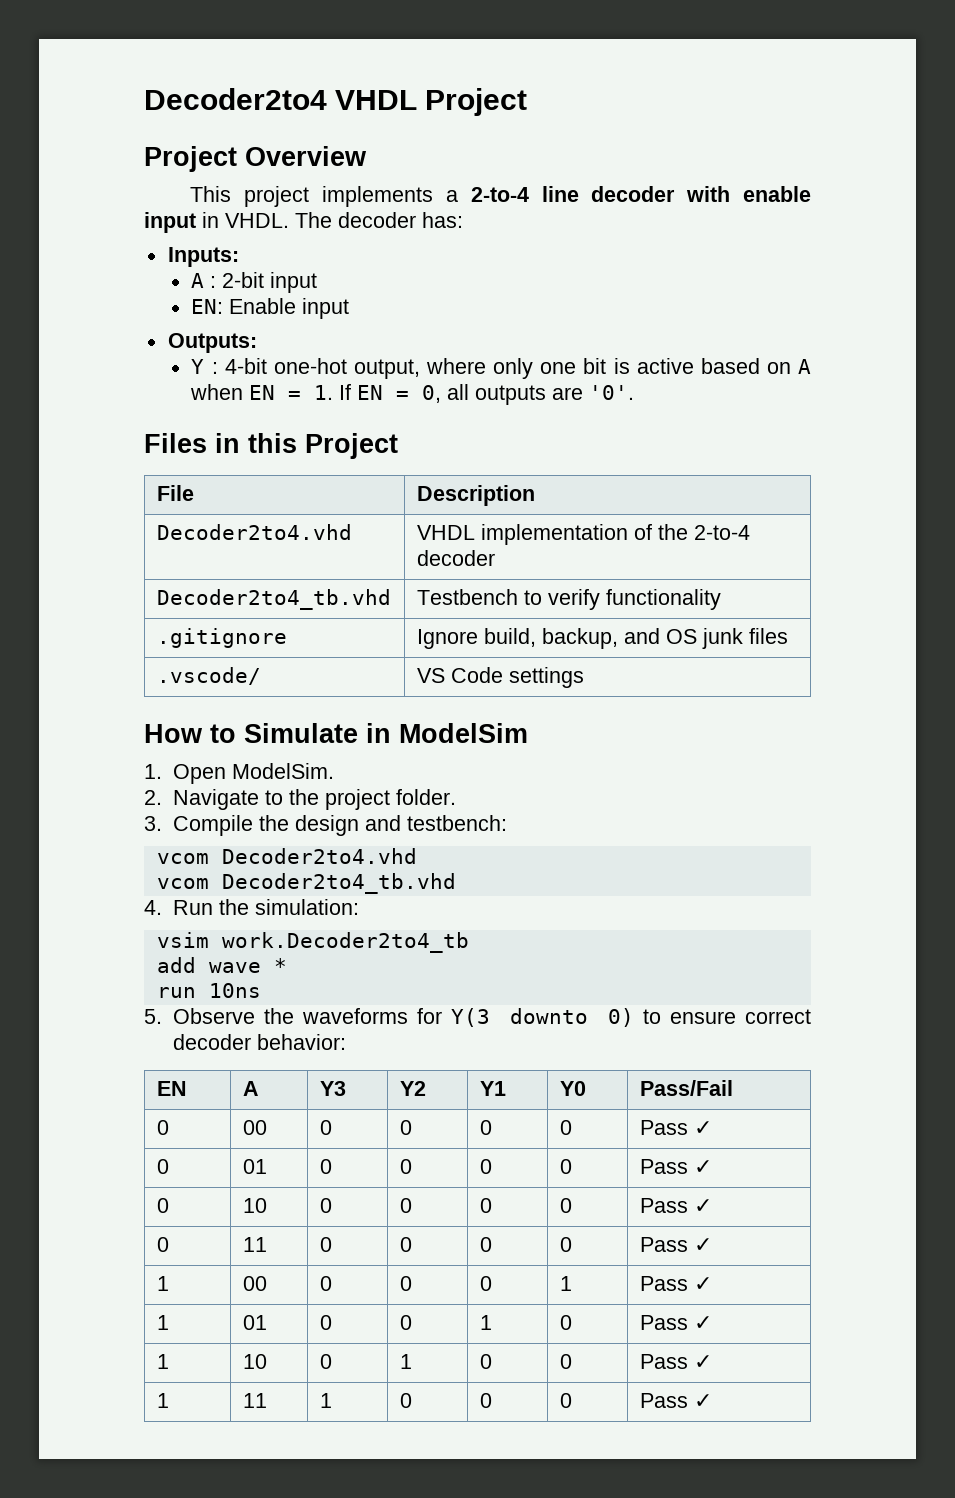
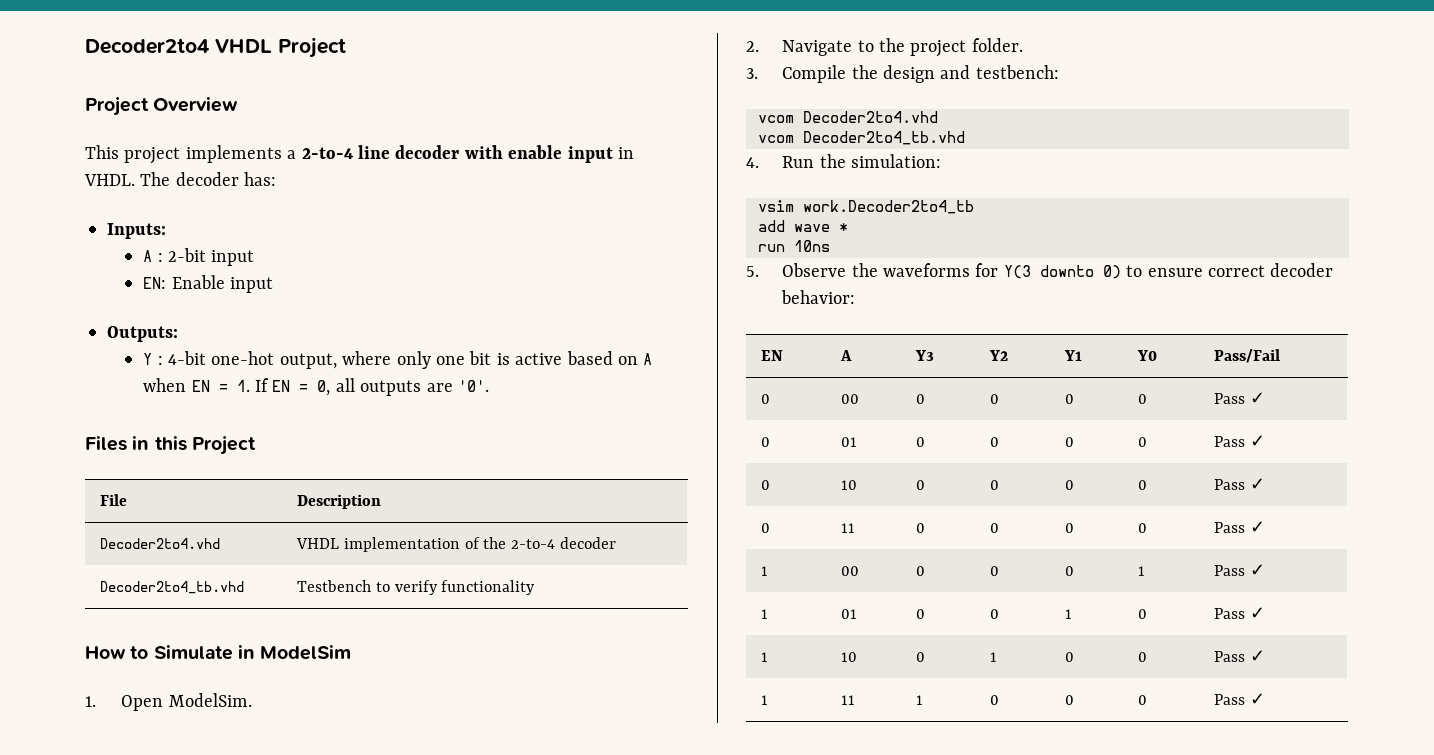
- .gitignore | Ignore build, backup, and OS junk files
- .vscode/ | VS Code settings

